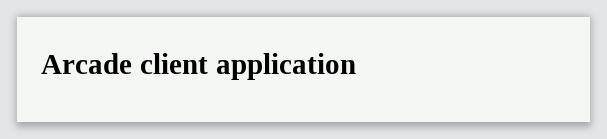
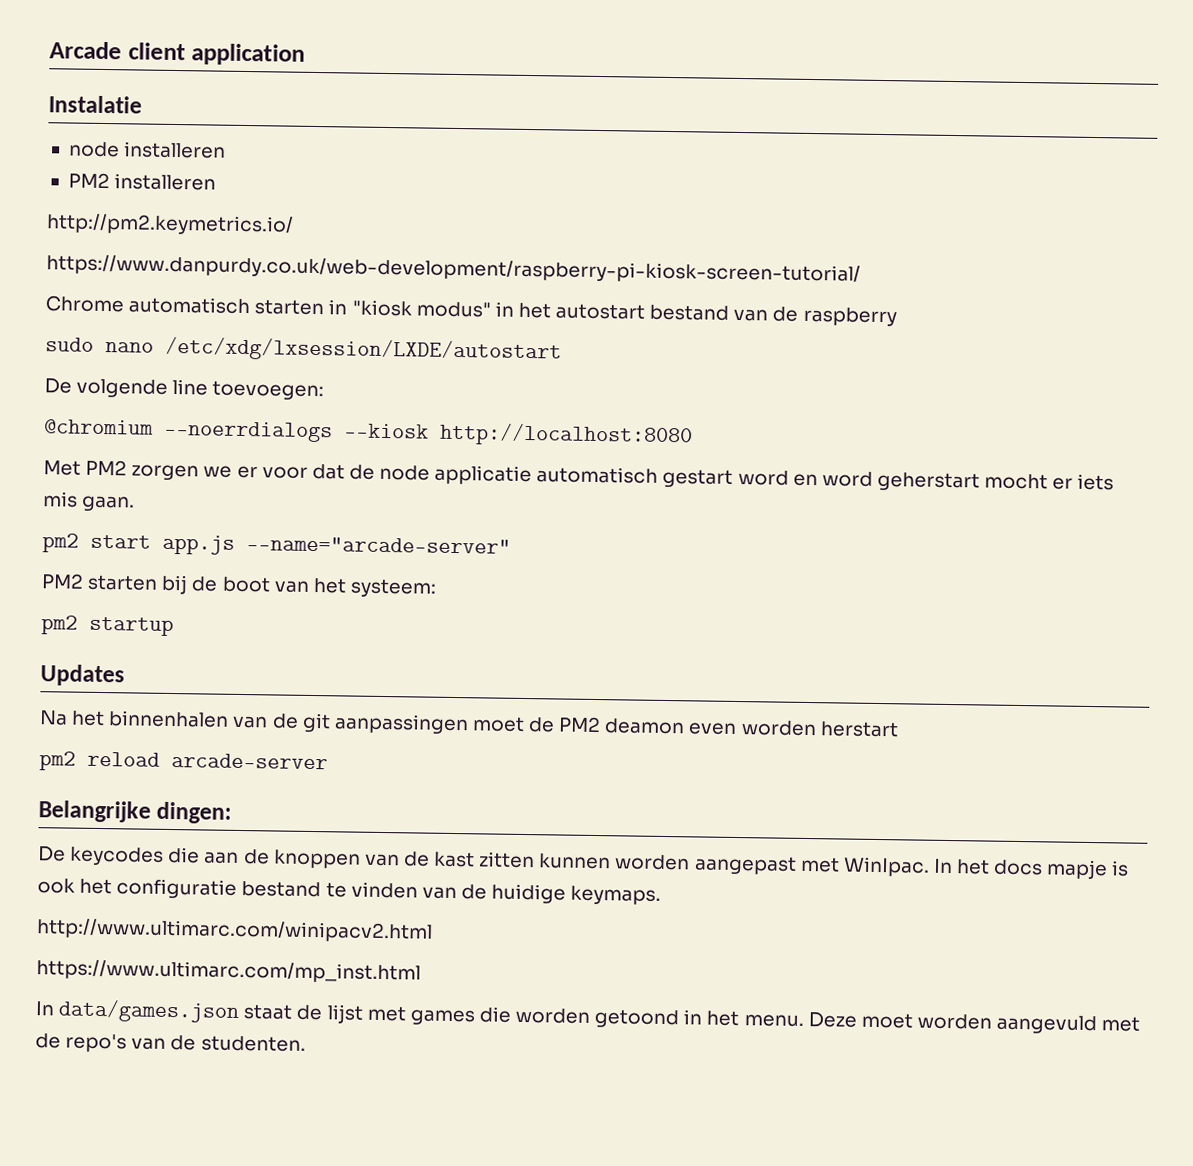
+ Instalatie
+ node installeren
+ PM2 installeren
+ http://pm2.keymetrics.io/
+ https://www.danpurdy.co.uk/web-development/raspberry-pi-kiosk-screen-tutorial/
+ Chrome automatisch starten in "kiosk modus" in het autostart bestand van de raspberry
+ sudo nano /etc/xdg/lxsession/LXDE/autostart
+ De volgende line toevoegen:
+ @chromium --noerrdialogs --kiosk http://localhost:8080
+ Met PM2 zorgen we er voor dat de node applicatie automatisch gestart word en word geherstart mocht er iets mis gaan.
+ pm2 start app.js --name="arcade-server"
+ PM2 starten bij de boot van het systeem:
+ pm2 startup
+ Updates
+ Na het binnenhalen van de git aanpassingen moet de PM2 deamon even worden herstart
+ pm2 reload arcade-server
+ Belangrijke dingen:
+ De keycodes die aan de knoppen van de kast zitten kunnen worden aangepast met WinIpac. In het docs mapje is ook het configuratie bestand te vinden van de huidige keymaps.
+ http://www.ultimarc.com/winipacv2.html
+ https://www.ultimarc.com/mp_inst.html
+ In data/games.json staat de lijst met games die worden getoond in het menu. Deze moet worden aangevuld met de repo's van de studenten.

